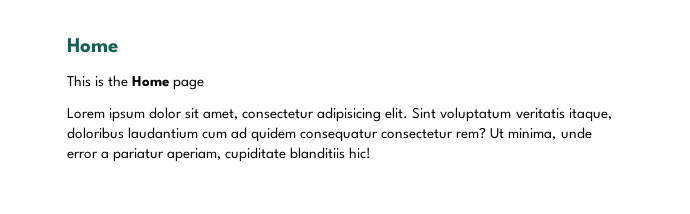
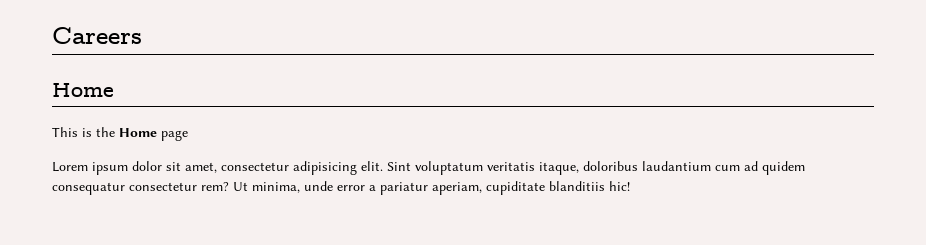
+ Careers

